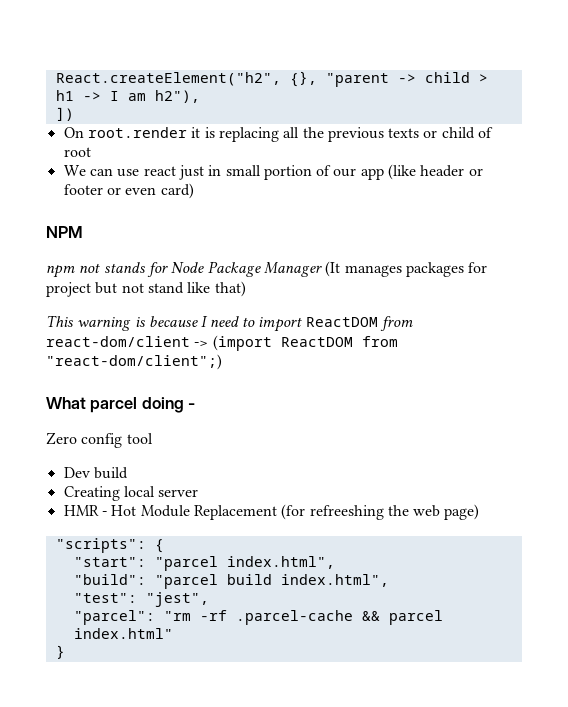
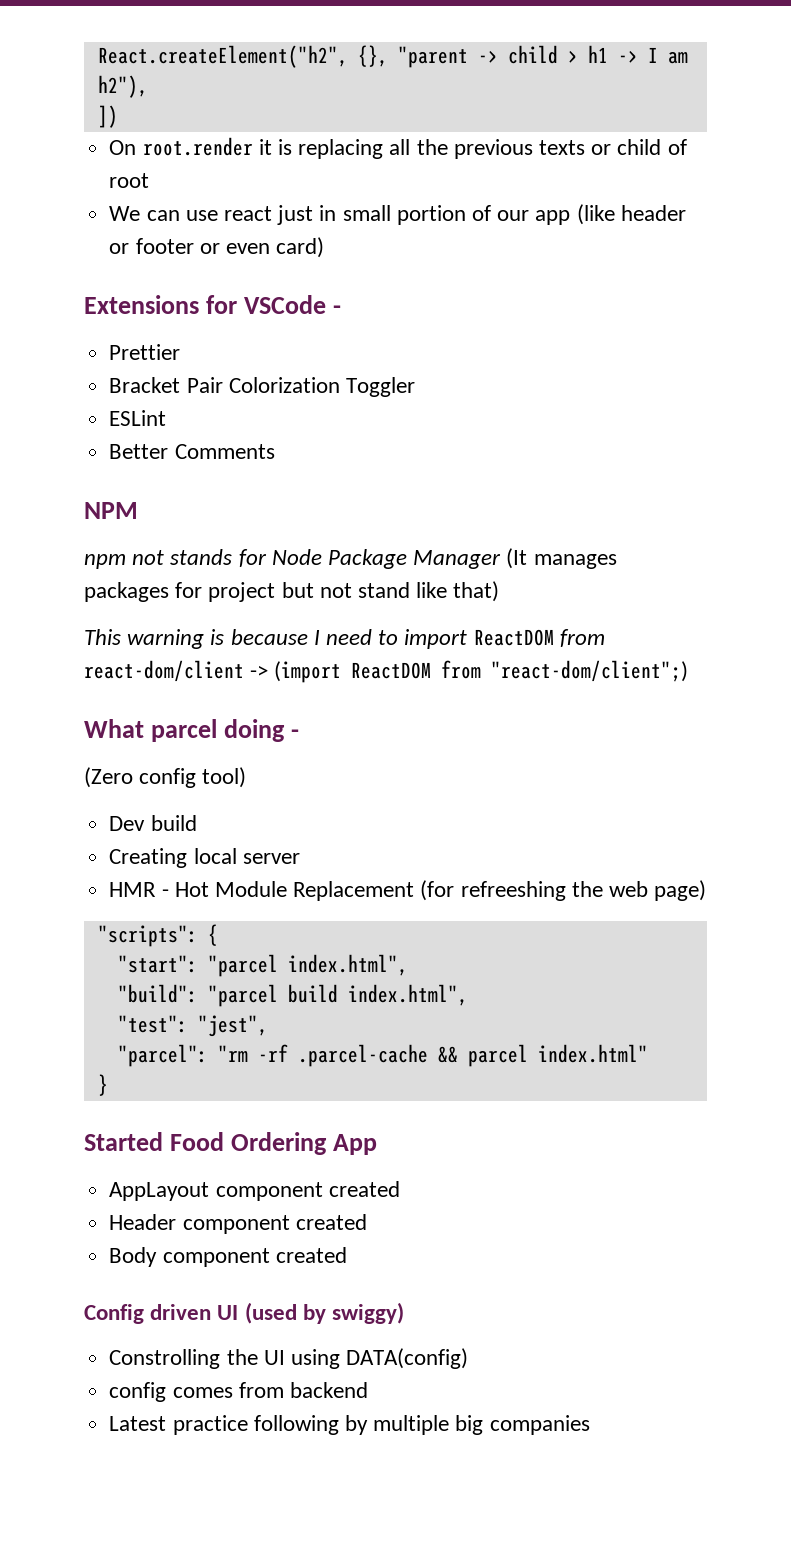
+ Extensions for VSCode -
+ Prettier
+ Bracket Pair Colorization Toggler
+ ESLint
+ Better Comments
- Zero config tool
+ (Zero config tool)
+ Started Food Ordering App
+ AppLayout component created
+ Header component created
+ Body component created
+ Config driven UI (used by swiggy)
+ Constrolling the UI using DATA(config)
+ config comes from backend
+ Latest practice following by multiple big companies

